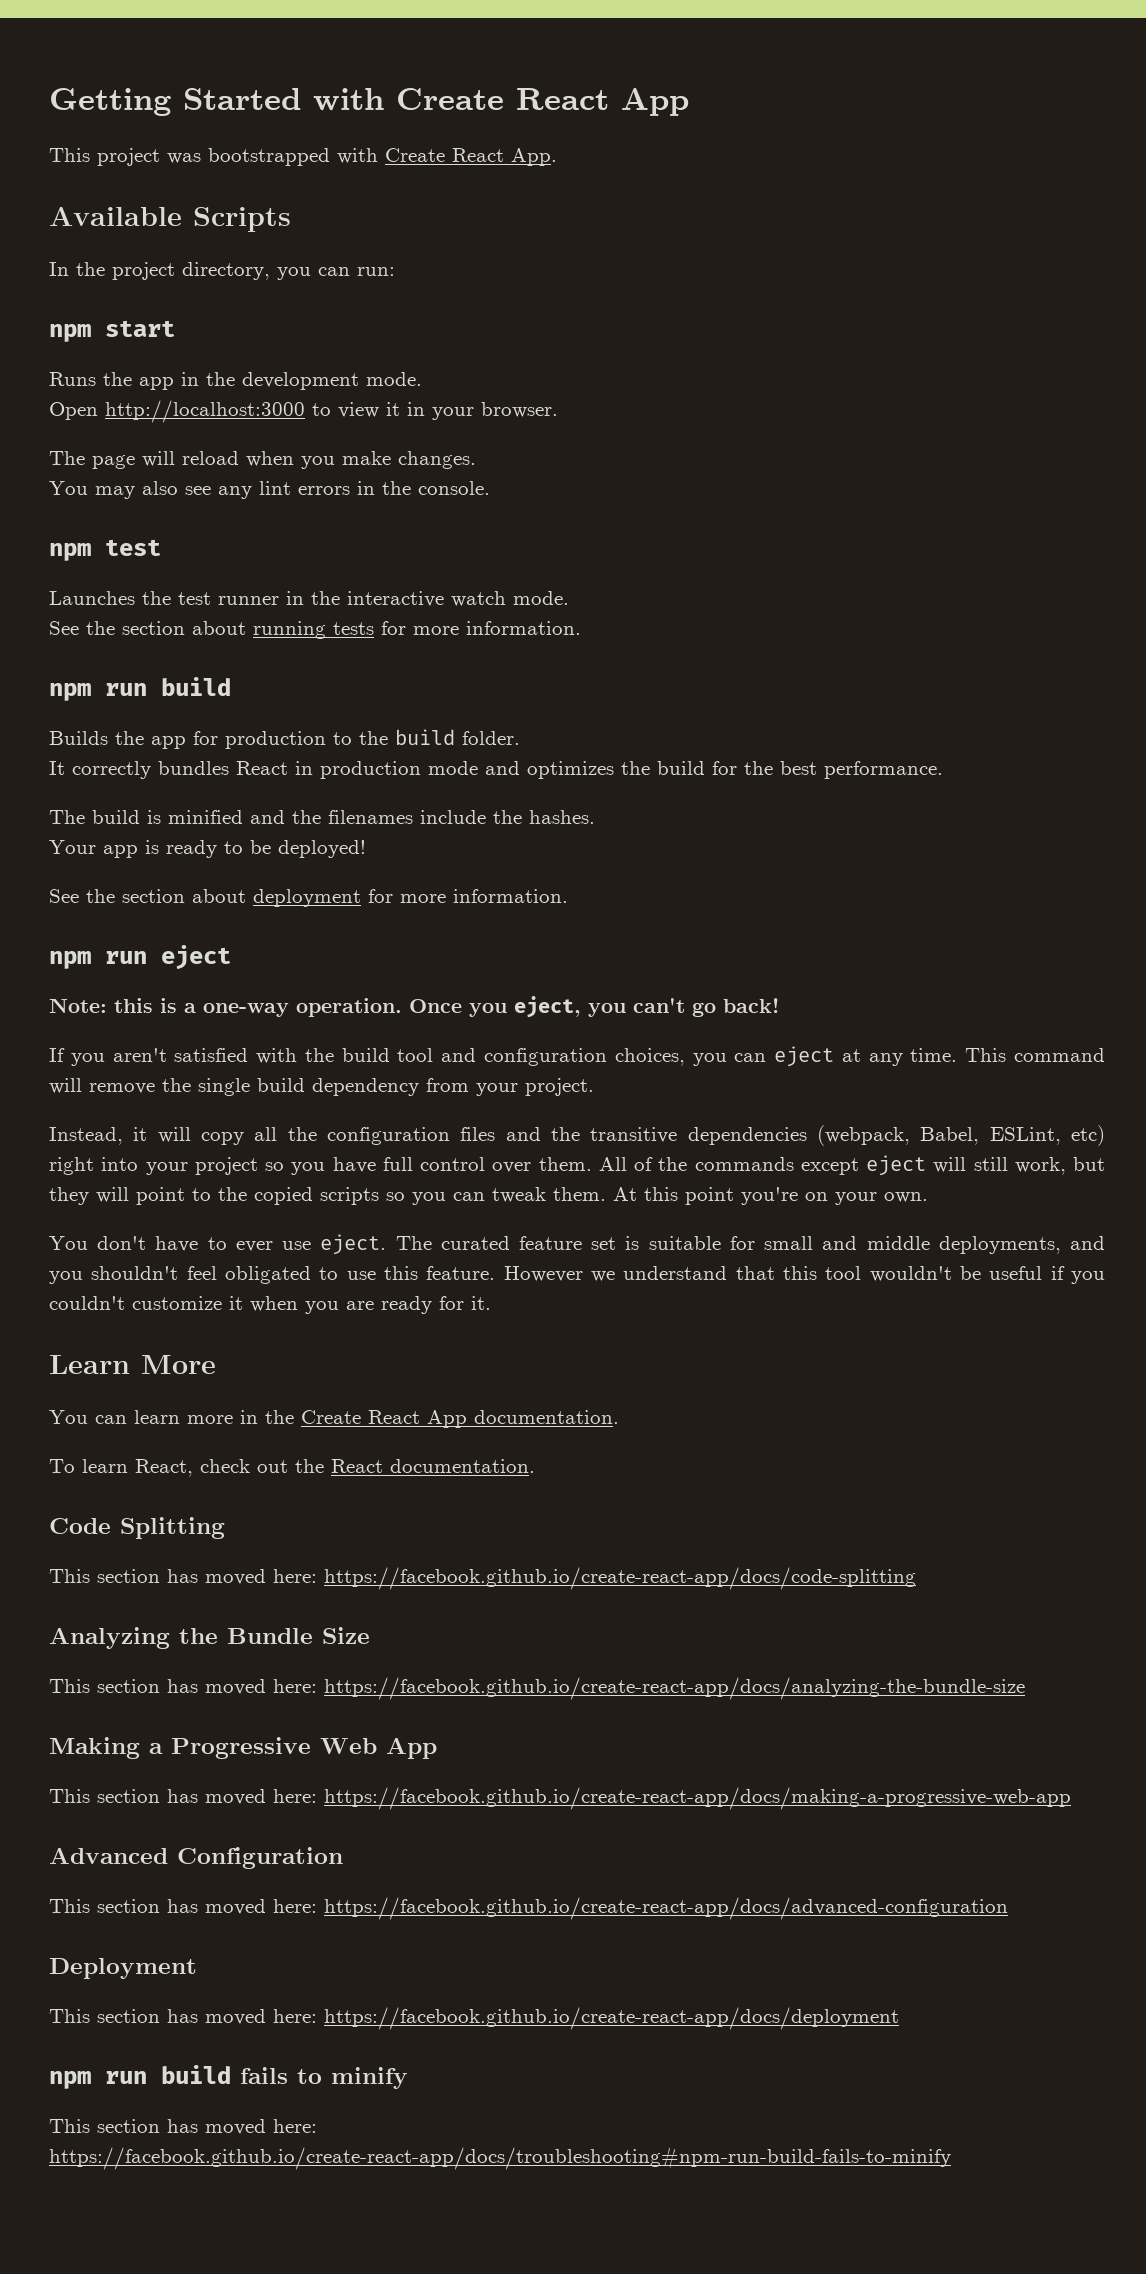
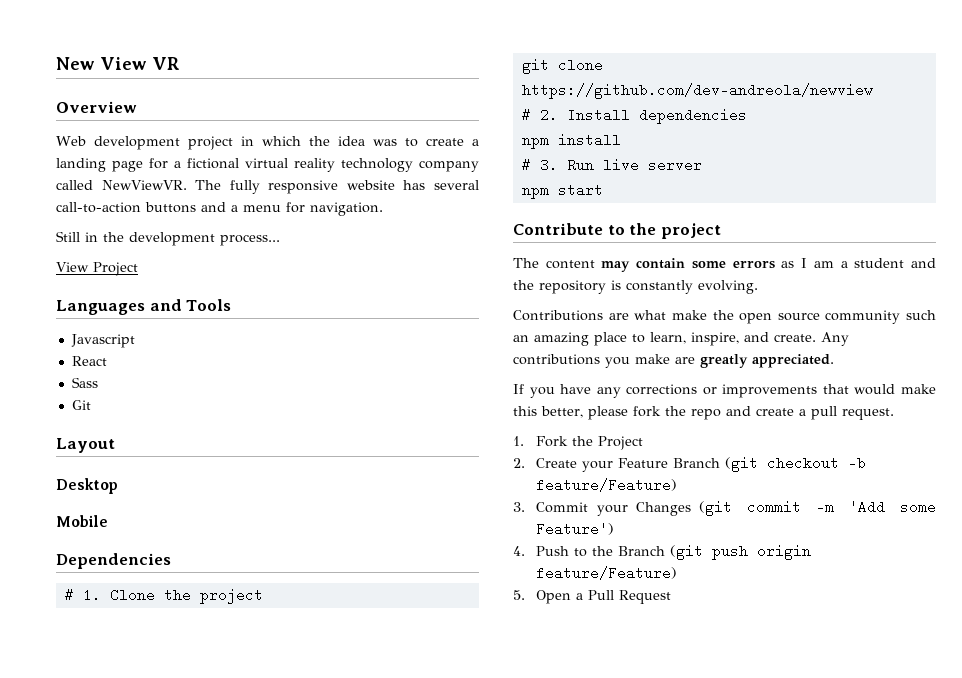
- Getting Started with Create React App
- This project was bootstrapped with Create React App.
- Available Scripts
- In the project directory, you can run:
+ New View VR
+ Overview
+ Web development project in which the idea was to create a landing page for a fictional virtual reality technology company called NewViewVR. The fully responsive website has several call-to-action buttons and a menu for navigation.
+ Still in the development process...
+ View Project
+ Languages and Tools
+ Javascript
+ React
+ Sass
+ Git
+ Layout
+ Desktop
+ Mobile
+ Dependencies
+ # 1. Clone the project
+ git clone https://github.com/dev-andreola/newview
+ # 2. Install dependencies
+ npm install
+ # 3. Run live server
  npm start
- Runs the app in the development mode.
- Open http://localhost:3000 to view it in your browser.
- The page will reload when you make changes.
- You may also see any lint errors in the console.
- npm test
- Launches the test runner in the interactive watch mode.
- See the section about running tests for more information.
- npm run build
- Builds the app for production to the build folder.
- It correctly bundles React in production mode and optimizes the build for the best performance.
- The build is minified and the filenames include the hashes.
- Your app is ready to be deployed!
- See the section about deployment for more information.
- npm run eject
- Note: this is a one-way operation. Once you eject, you can't go back!
- If you aren't satisfied with the build tool and configuration choices, you can eject at any time. This command will remove the single build dependency from your project.
- Instead, it will copy all the configuration files and the transitive dependencies (webpack, Babel, ESLint, etc) right into your project so you have full control over them. All of the commands except eject will still work, but they will point to the copied scripts so you can tweak them. At this point you're on your own.
- You don't have to ever use eject. The curated feature set is suitable for small and middle deployments, and you shouldn't feel obligated to use this feature. However we understand that this tool wouldn't be useful if you couldn't customize it when you are ready for it.
- Learn More
- You can learn more in the Create React App documentation.
- To learn React, check out the React documentation.
- Code Splitting
- This section has moved here: https://facebook.github.io/create-react-app/docs/code-splitting
- Analyzing the Bundle Size
- This section has moved here: https://facebook.github.io/create-react-app/docs/analyzing-the-bundle-size
- Making a Progressive Web App
- This section has moved here: https://facebook.github.io/create-react-app/docs/making-a-progressive-web-app
- Advanced Configuration
- This section has moved here: https://facebook.github.io/create-react-app/docs/advanced-configuration
- Deployment
- This section has moved here: https://facebook.github.io/create-react-app/docs/deployment
- npm run build fails to minify
- This section has moved here: https://facebook.github.io/create-react-app/docs/troubleshooting#npm-run-build-fails-to-minify
+ Contribute to the project
+ The content may contain some errors as I am a student and the repository is constantly evolving.
+ Contributions are what make the open source community such an amazing place to learn, inspire, and create. Any contributions you make are greatly appreciated.
+ If you have any corrections or improvements that would make this better, please fork the repo and create a pull request.
+ 1. Fork the Project
+ 2. Create your Feature Branch (git checkout -b feature/Feature)
+ 3. Commit your Changes (git commit -m 'Add some Feature')
+ 4. Push to the Branch (git push origin feature/Feature)
+ 5. Open a Pull Request

